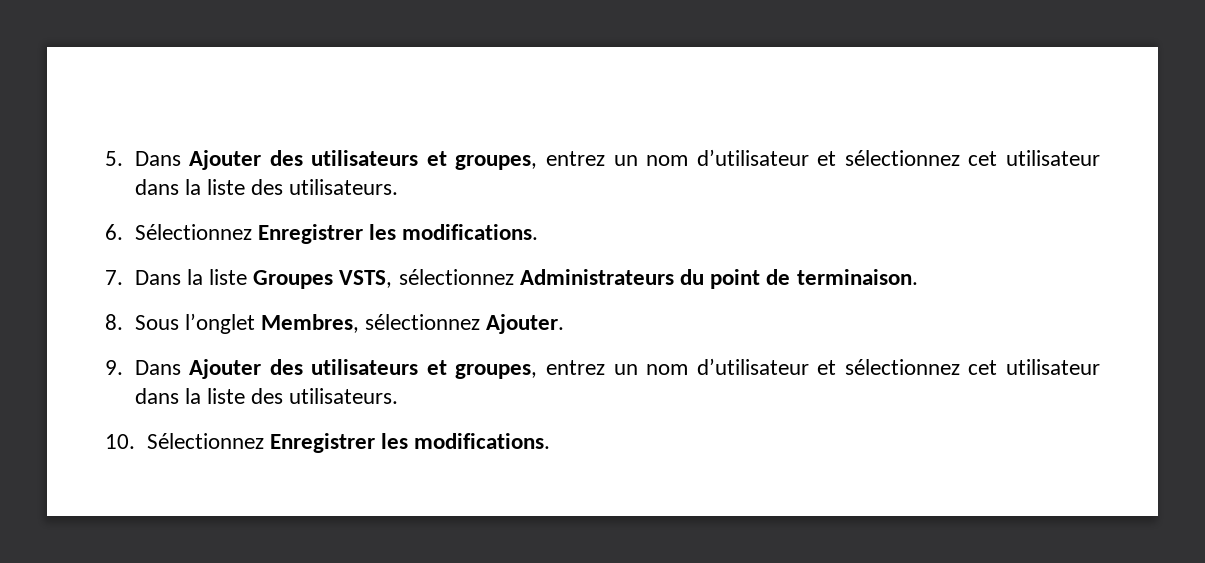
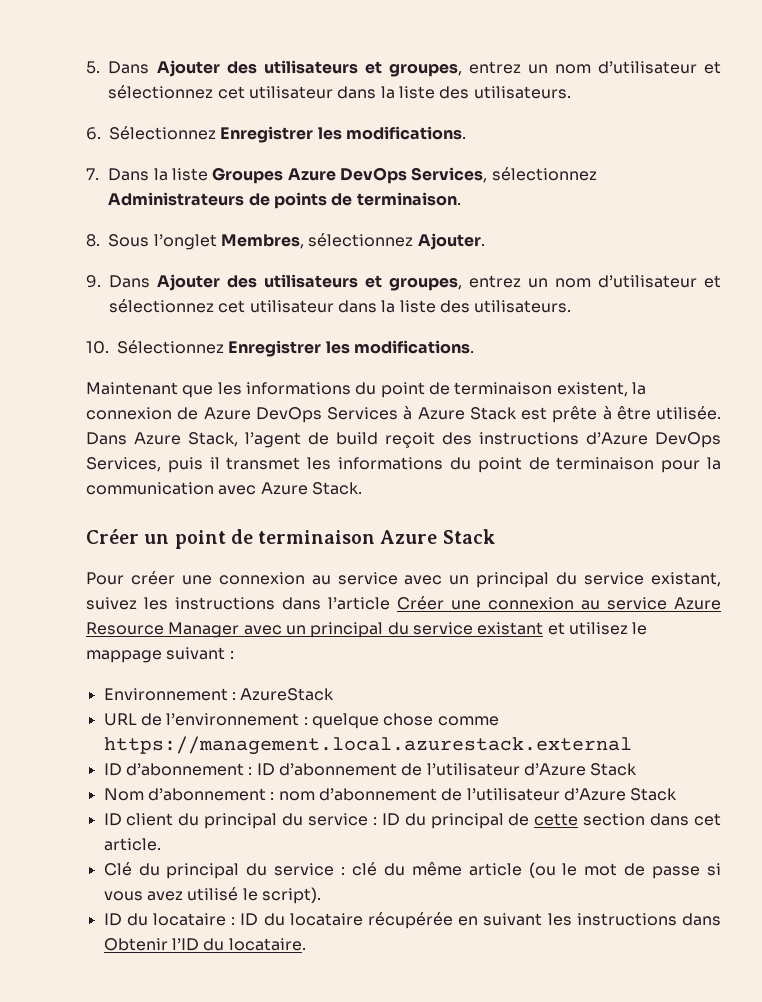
- 7. Dans la liste Groupes VSTS, sélectionnez Administrateurs du point de terminaison.
+ 7. Dans la liste Groupes Azure DevOps Services, sélectionnez Administrateurs de points de terminaison.
+ Maintenant que les informations du point de terminaison existent, la connexion de Azure DevOps Services à Azure Stack est prête à être utilisée. Dans Azure Stack, l’agent de build reçoit des instructions d’Azure DevOps Services, puis il transmet les informations du point de terminaison pour la communication avec Azure Stack.
+ Créer un point de terminaison Azure Stack
+ Pour créer une connexion au service avec un principal du service existant, suivez les instructions dans l’article Créer une connexion au service Azure Resource Manager avec un principal du service existant et utilisez le mappage suivant :
+ Environnement : AzureStack
+ URL de l’environnement : quelque chose comme https://management.local.azurestack.external
+ ID d’abonnement : ID d’abonnement de l’utilisateur d’Azure Stack
+ Nom d’abonnement : nom d’abonnement de l’utilisateur d’Azure Stack
+ ID client du principal du service : ID du principal de cette section dans cet article.
+ Clé du principal du service : clé du même article (ou le mot de passe si vous avez utilisé le script).
+ ID du locataire : ID du locataire récupérée en suivant les instructions dans Obtenir l’ID du locataire.

